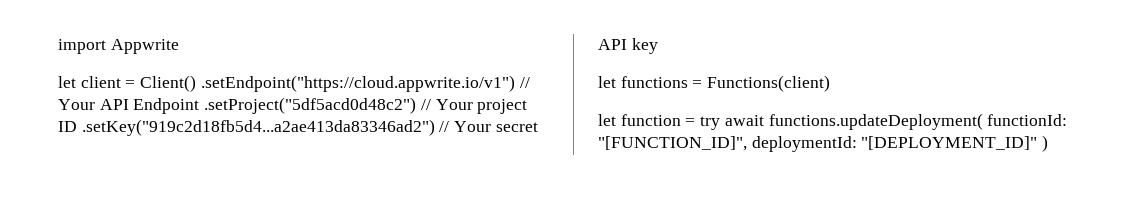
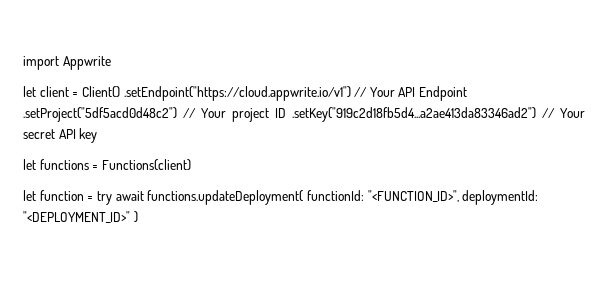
- let function = try await functions.updateDeployment( functionId: "[FUNCTION_ID]", deploymentId: "[DEPLOYMENT_ID]" )
+ let function = try await functions.updateDeployment( functionId: "<FUNCTION_ID>", deploymentId: "<DEPLOYMENT_ID>" )

